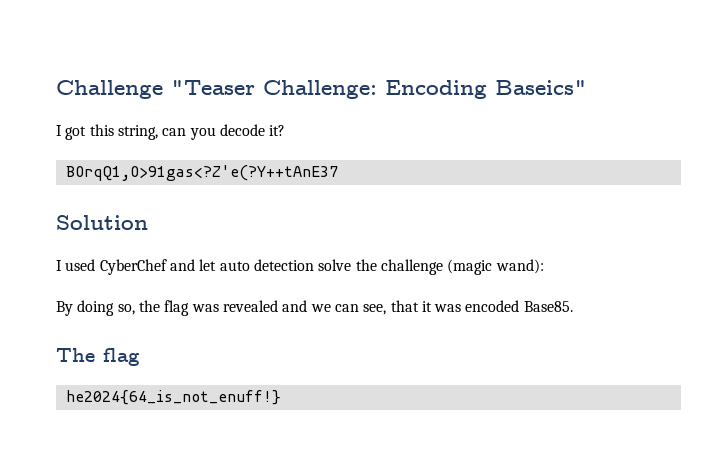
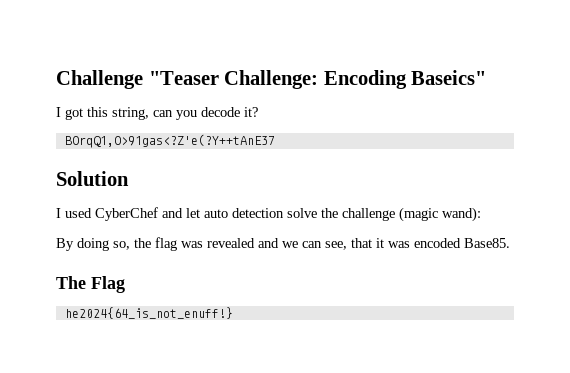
- The flag
+ The Flag

